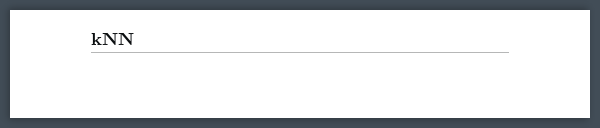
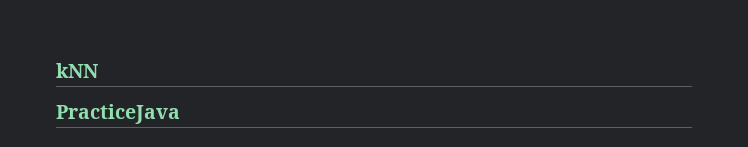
+ PracticeJava

